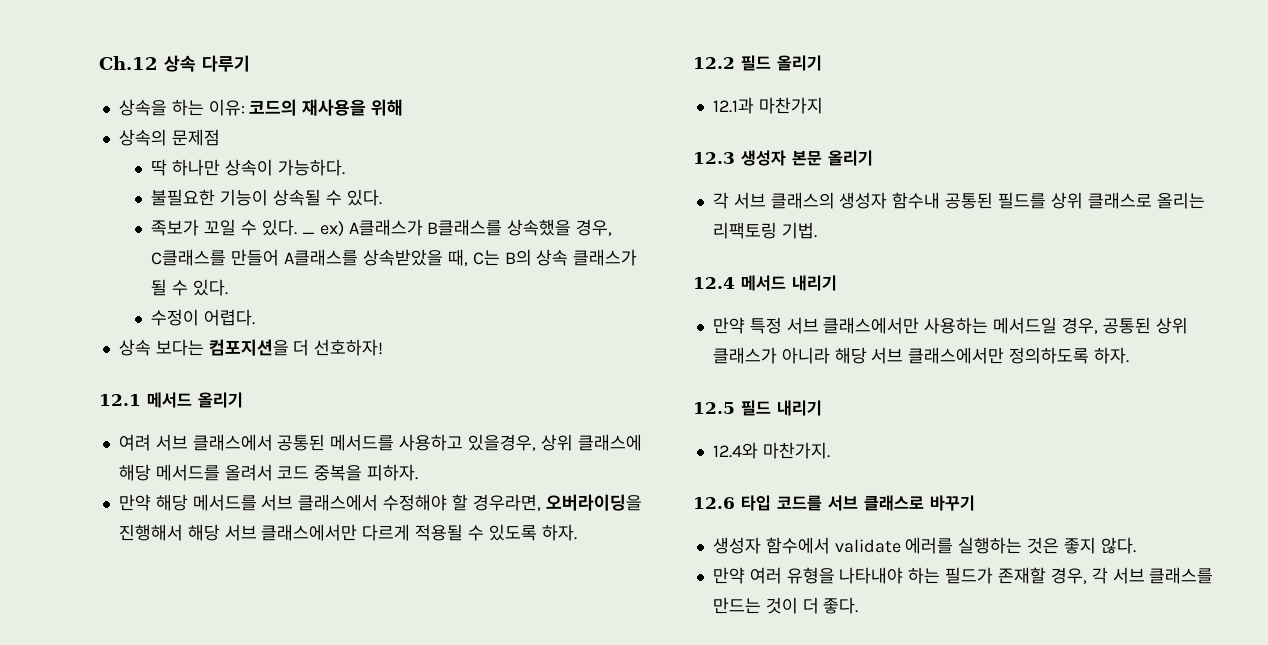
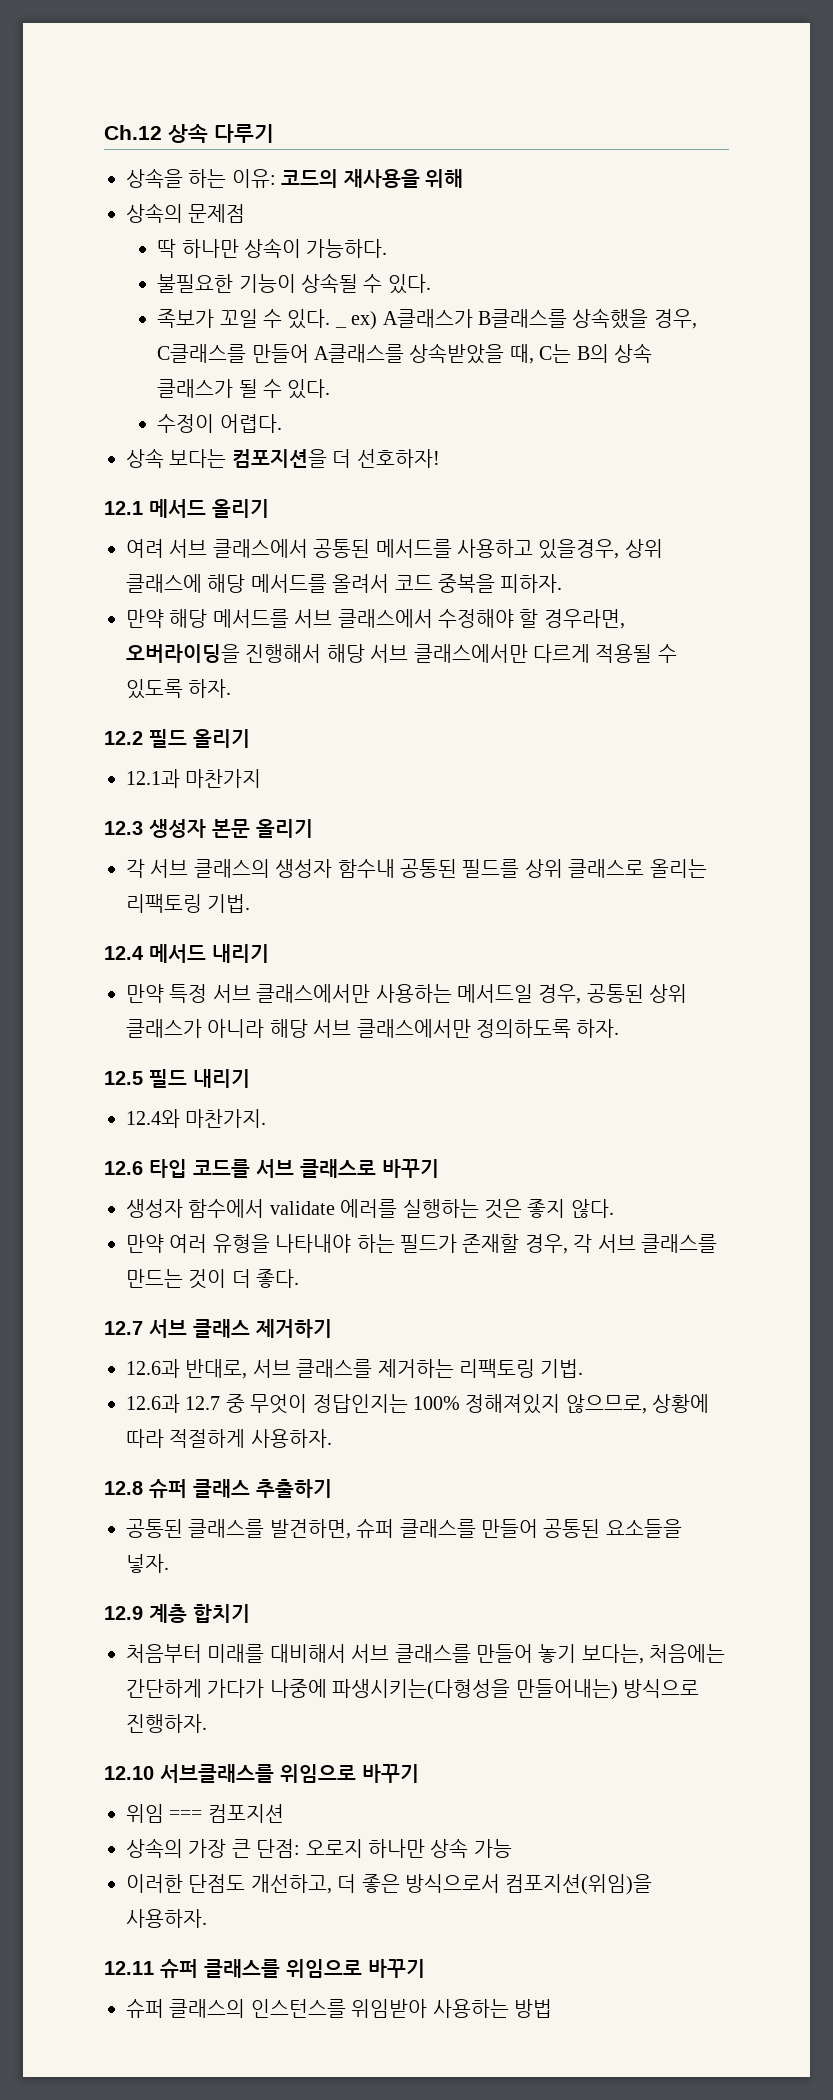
+ 12.7 서브 클래스 제거하기
+ 12.6과 반대로, 서브 클래스를 제거하는 리팩토링 기법.
+ 12.6과 12.7 중 무엇이 정답인지는 100% 정해져있지 않으므로, 상황에 따라 적절하게 사용하자.
+ 12.8 슈퍼 클래스 추출하기
+ 공통된 클래스를 발견하면, 슈퍼 클래스를 만들어 공통된 요소들을 넣자.
+ 12.9 계층 합치기
+ 처음부터 미래를 대비해서 서브 클래스를 만들어 놓기 보다는, 처음에는 간단하게 가다가 나중에 파생시키는(다형성을 만들어내는) 방식으로 진행하자.
+ 12.10 서브클래스를 위임으로 바꾸기
+ 위임 === 컴포지션
+ 상속의 가장 큰 단점: 오로지 하나만 상속 가능
+ 이러한 단점도 개선하고, 더 좋은 방식으로서 컴포지션(위임)을 사용하자.
+ 12.11 슈퍼 클래스를 위임으로 바꾸기
+ 슈퍼 클래스의 인스턴스를 위임받아 사용하는 방법

